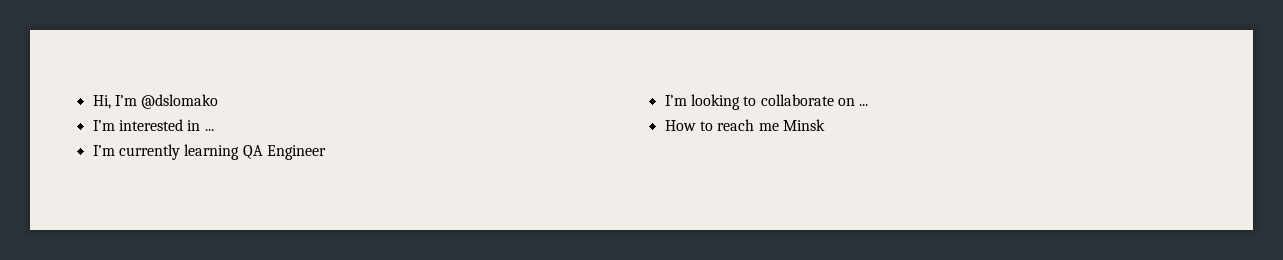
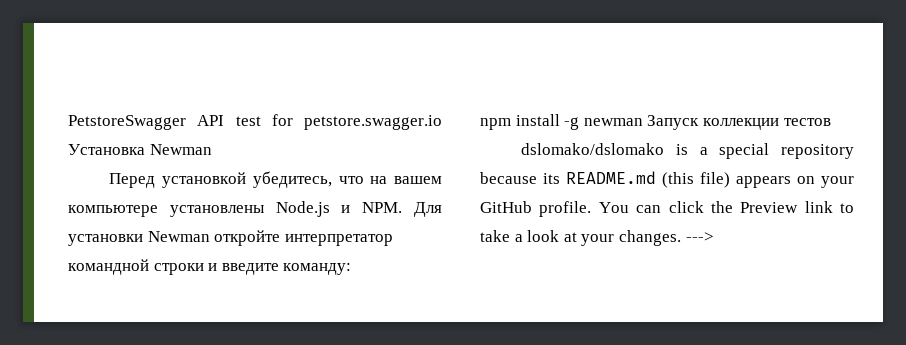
- Hi, I’m @dslomako
- I’m interested in ...
- I’m currently learning QA Engineer
- I’m looking to collaborate on ...
- How to reach me Minsk
+ PetstoreSwagger API test for petstore.swagger.io Установка Newman
+ Перед установкой убедитесь, что на вашем компьютере установлены Node.js и NPM. Для установки Newman откройте интерпретатор командной строки и введите команду:
+ npm install -g newman Запуск коллекции тестов
+ dslomako/dslomako is a special repository because its README.md (this file) appears on your GitHub profile. You can click the Preview link to take a look at your changes. --->

